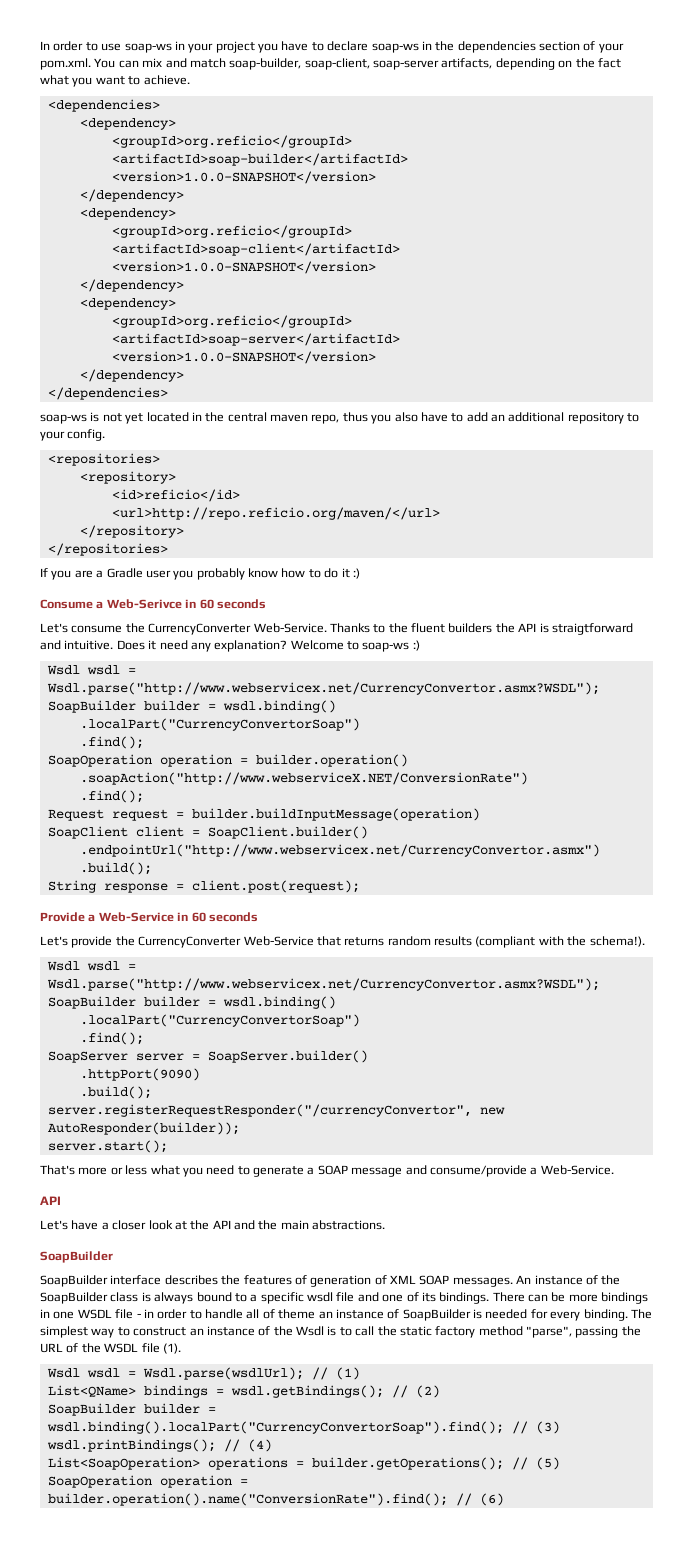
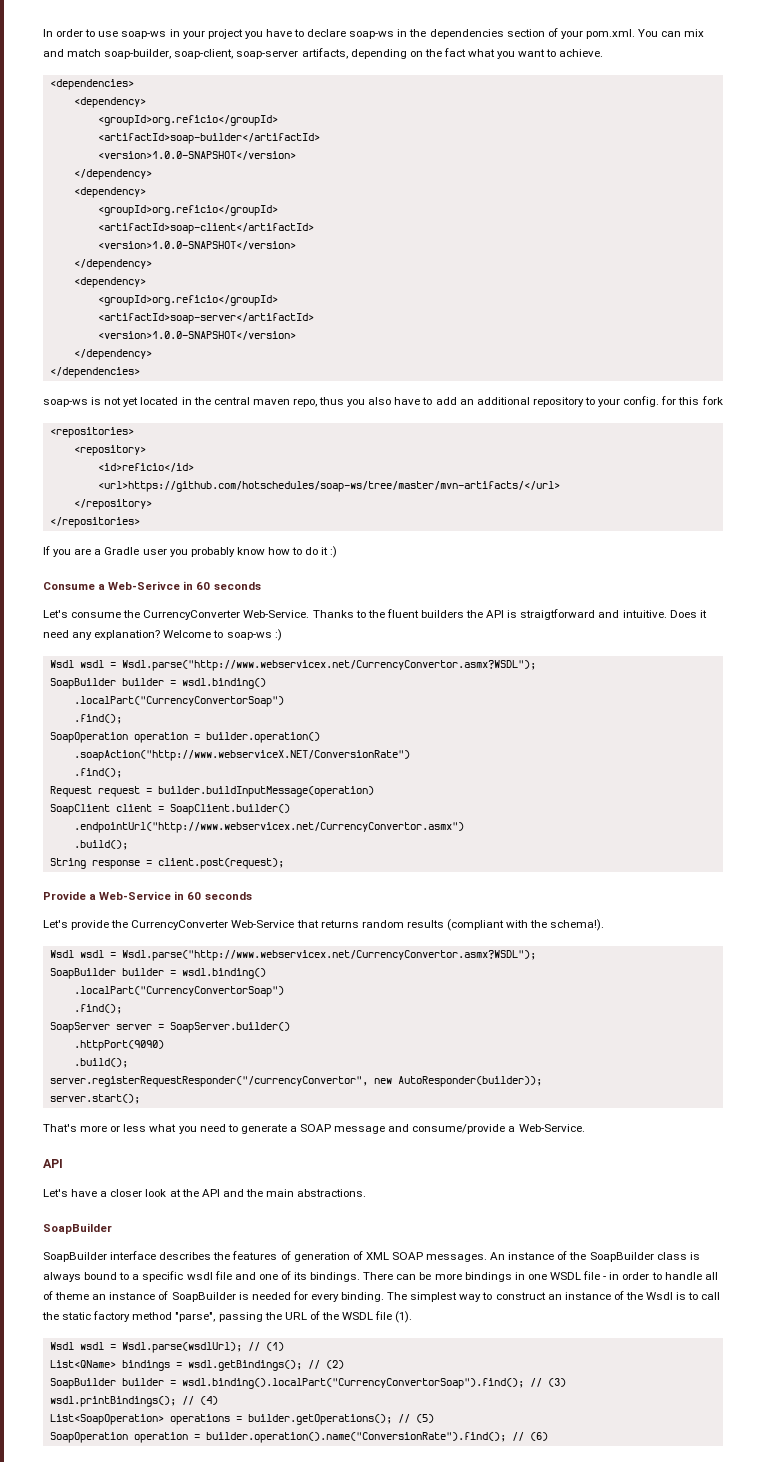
- soap-ws is not yet located in the central maven repo, thus you also have to add an additional repository to your config.
+ soap-ws is not yet located in the central maven repo, thus you also have to add an additional repository to your config. for this fork
- <url>http://repo.reficio.org/maven/</url>
+ <url>https://github.com/hotschedules/soap-ws/tree/master/mvn-artifacts/</url>

